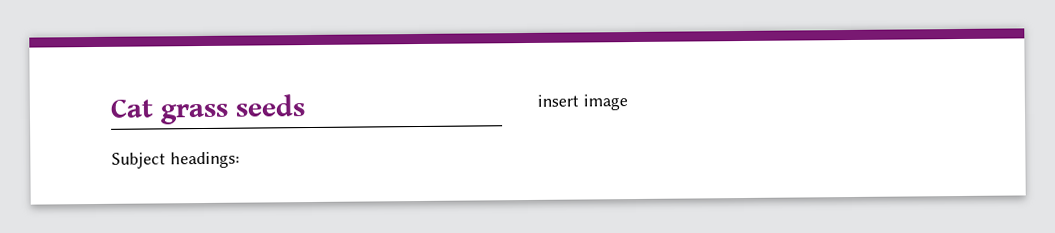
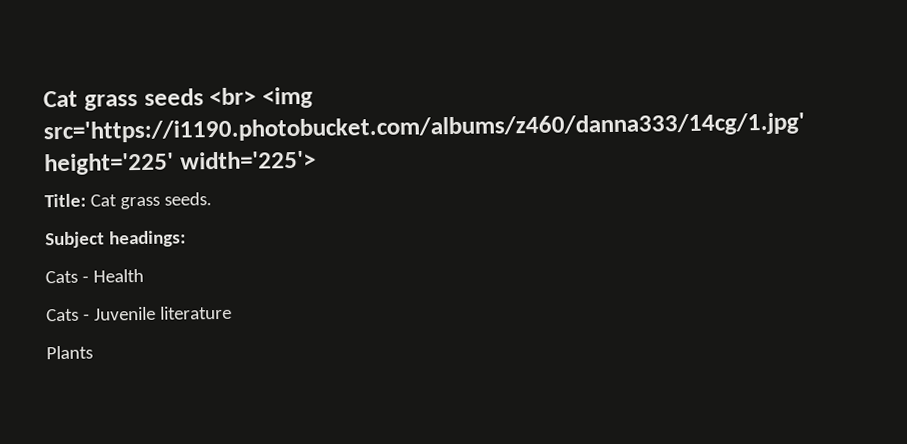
- Cat grass seeds
+ Cat grass seeds <br> <img src='https://i1190.photobucket.com/albums/z460/danna333/14cg/1.jpg' height='225' width='225'>
+ Title: Cat grass seeds.
  Subject headings:
- insert image
+ Cats - Health
+ Cats - Juvenile literature
+ Plants

